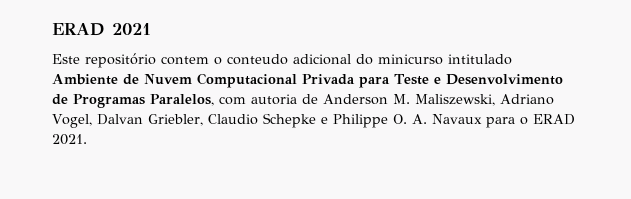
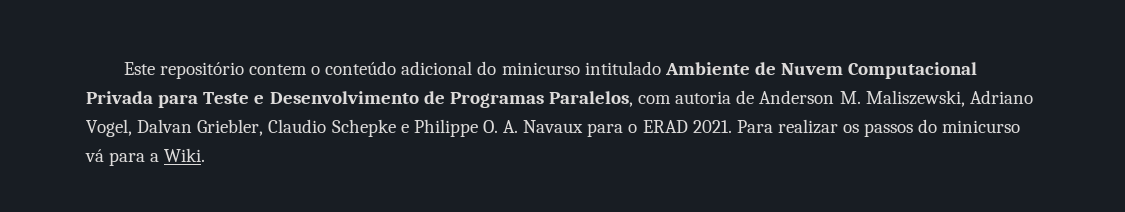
- ERAD 2021
- Este repositório contem o conteudo adicional do minicurso intitulado Ambiente de Nuvem Computacional Privada para Teste e Desenvolvimento de Programas Paralelos, com autoria de Anderson M. Maliszewski, Adriano Vogel, Dalvan Griebler, Claudio Schepke e Philippe O. A. Navaux para o ERAD 2021.
+ Este repositório contem o conteúdo adicional do minicurso intitulado Ambiente de Nuvem Computacional Privada para Teste e Desenvolvimento de Programas Paralelos, com autoria de Anderson M. Maliszewski, Adriano Vogel, Dalvan Griebler, Claudio Schepke e Philippe O. A. Navaux para o ERAD 2021.
+ Para realizar os passos do minicurso vá para a Wiki.

